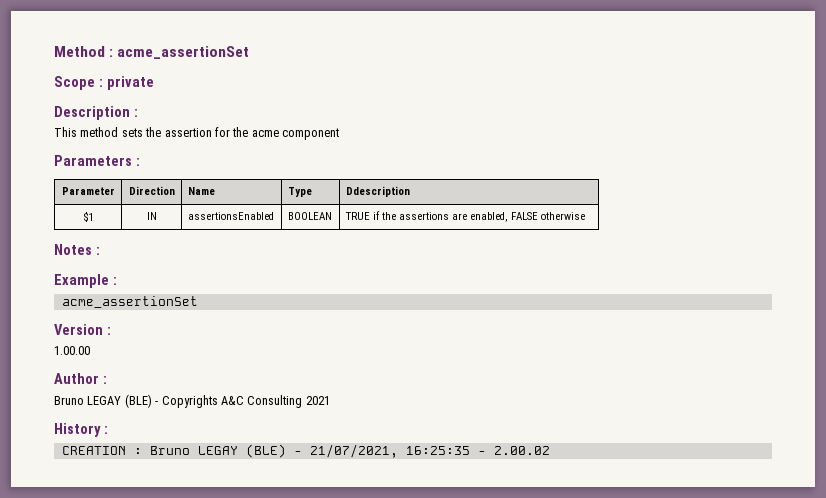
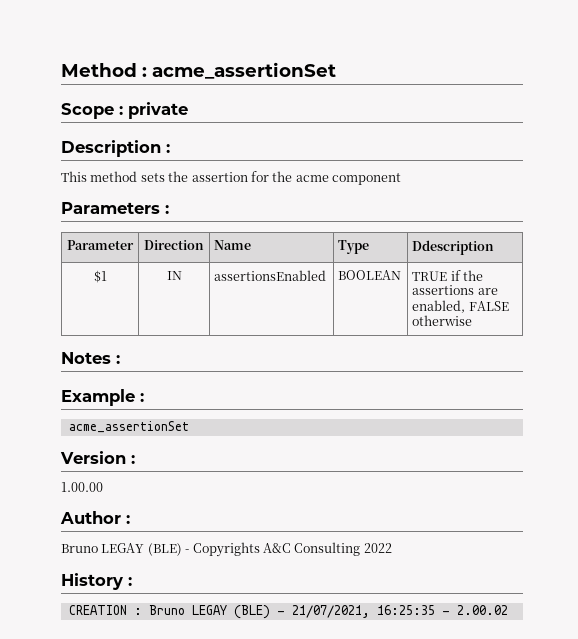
- Bruno LEGAY (BLE) - Copyrights A&C Consulting 2021
+ Bruno LEGAY (BLE) - Copyrights A&C Consulting 2022

